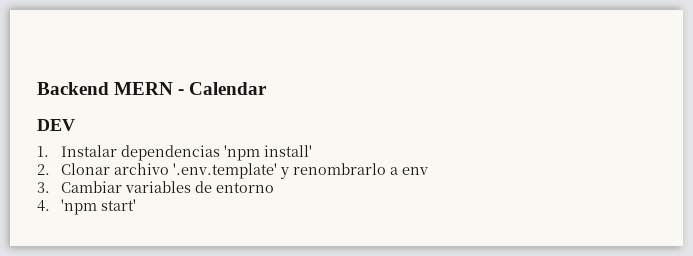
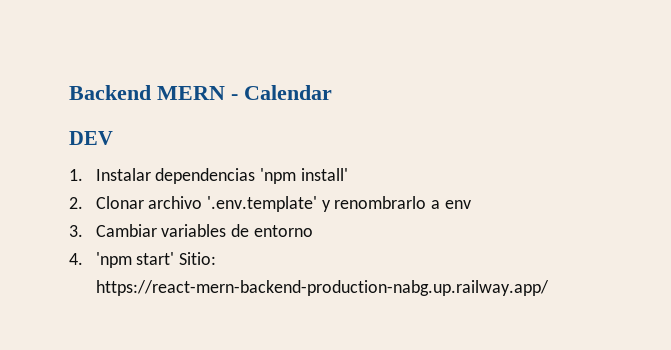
- 4. 'npm start'
+ 4. 'npm start' Sitio: https://react-mern-backend-production-nabg.up.railway.app/

